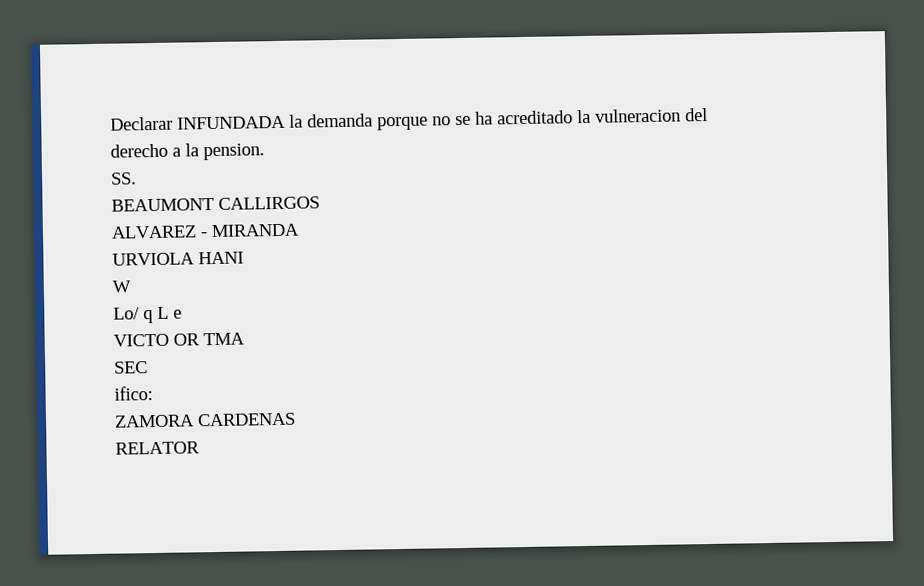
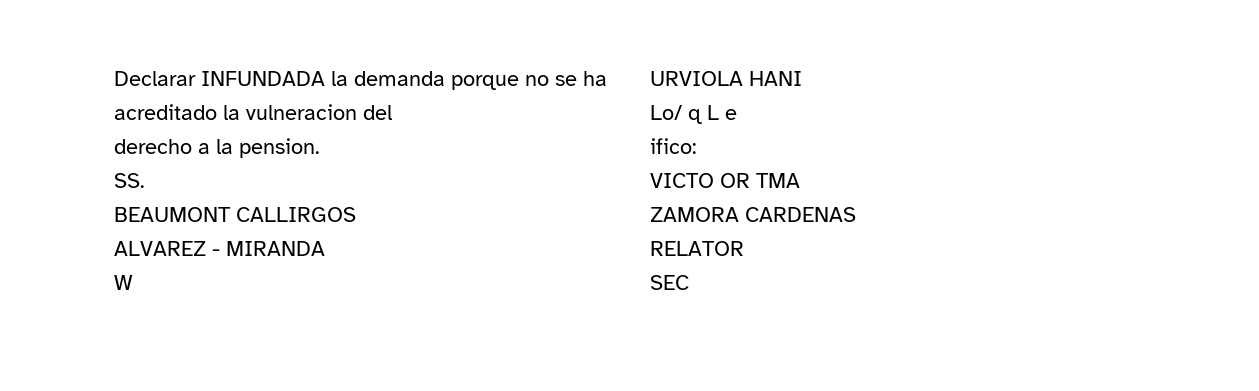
+ W
- W
+ ifico:
- SEC
- ifico:
+ SEC

